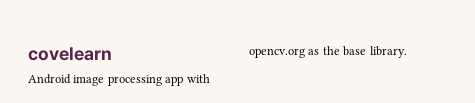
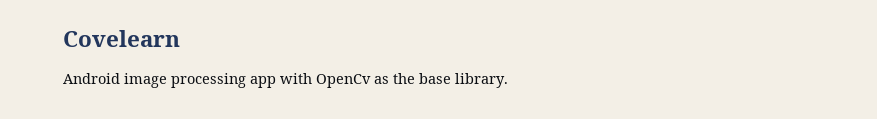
- covelearn
+ Covelearn
- Android image processing app with opencv.org as the base library.
+ Android image processing app with OpenCv as the base library.

